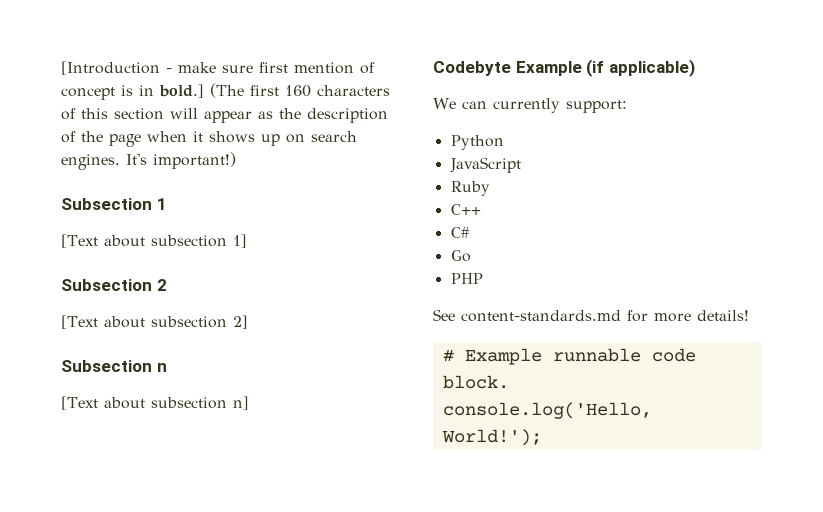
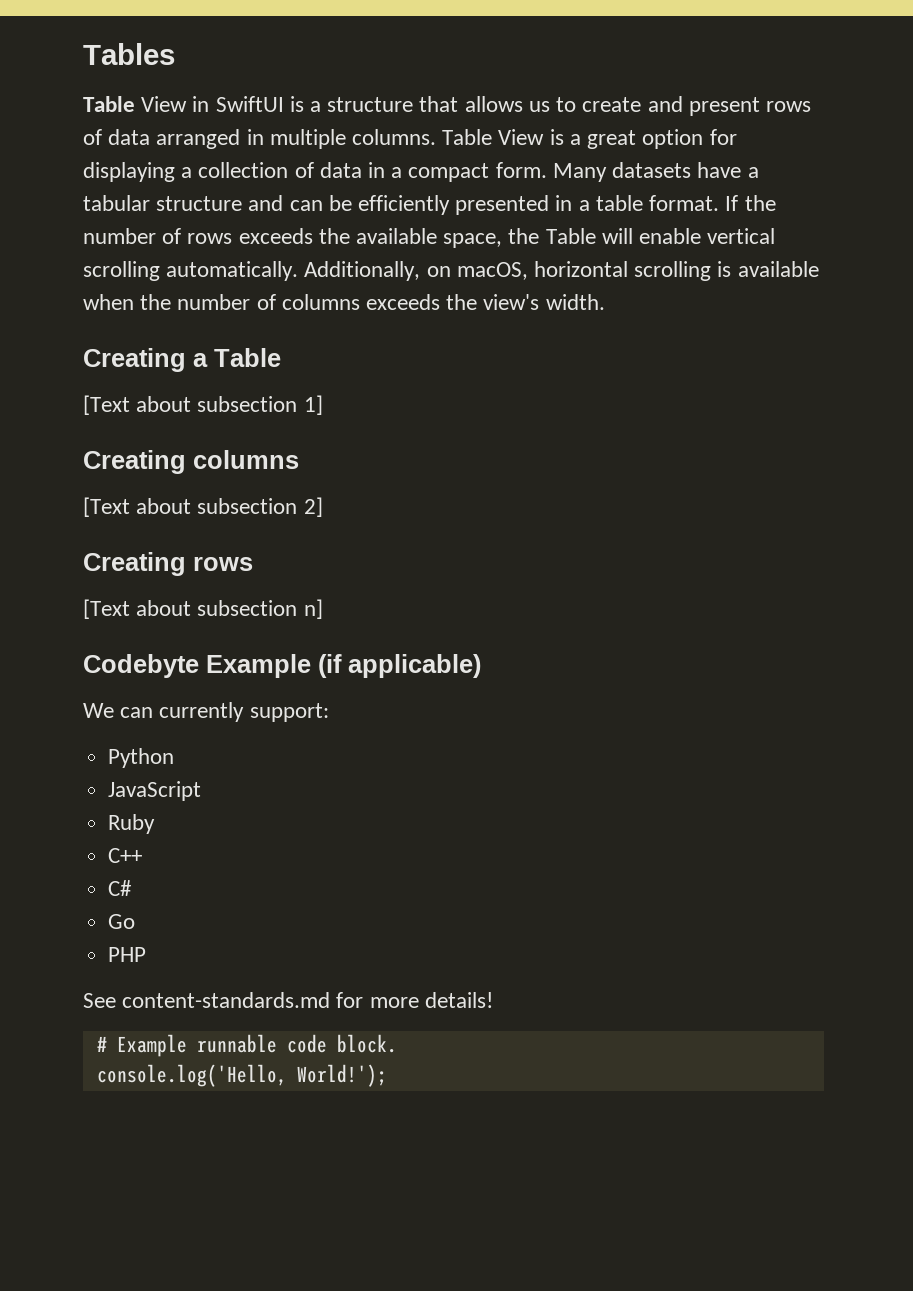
- [Introduction - make sure first mention of concept is in bold.] (The first 160 characters of this section will appear as the description of the page when it shows up on search engines. It's important!)
- Subsection 1
+ Tables
+ Table View in SwiftUI is a structure that allows us to create and present rows of data arranged in multiple columns. Table View is a great option for displaying a collection of data in a compact form. Many datasets have a tabular structure and can be efficiently presented in a table format. If the number of rows exceeds the available space, the Table will enable vertical scrolling automatically. Additionally, on macOS, horizontal scrolling is available when the number of columns exceeds the view's width.
+ Creating a Table
- Subsection 2
+ Creating columns
- Subsection n
+ Creating rows

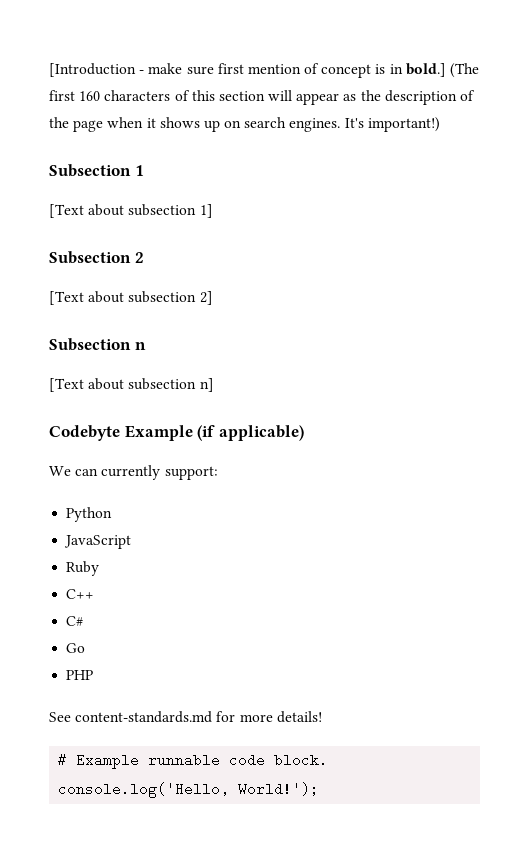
- Tables
- Table View in SwiftUI is a structure that allows us to create and present rows of data arranged in multiple columns. Table View is a great option for displaying a collection of data in a compact form. Many datasets have a tabular structure and can be efficiently presented in a table format. If the number of rows exceeds the available space, the Table will enable vertical scrolling automatically. Additionally, on macOS, horizontal scrolling is available when the number of columns exceeds the view's width.
- Creating a Table
+ [Introduction - make sure first mention of concept is in bold.] (The first 160 characters of this section will appear as the description of the page when it shows up on search engines. It's important!)
+ Subsection 1
- Creating columns
+ Subsection 2
- Creating rows
+ Subsection n

